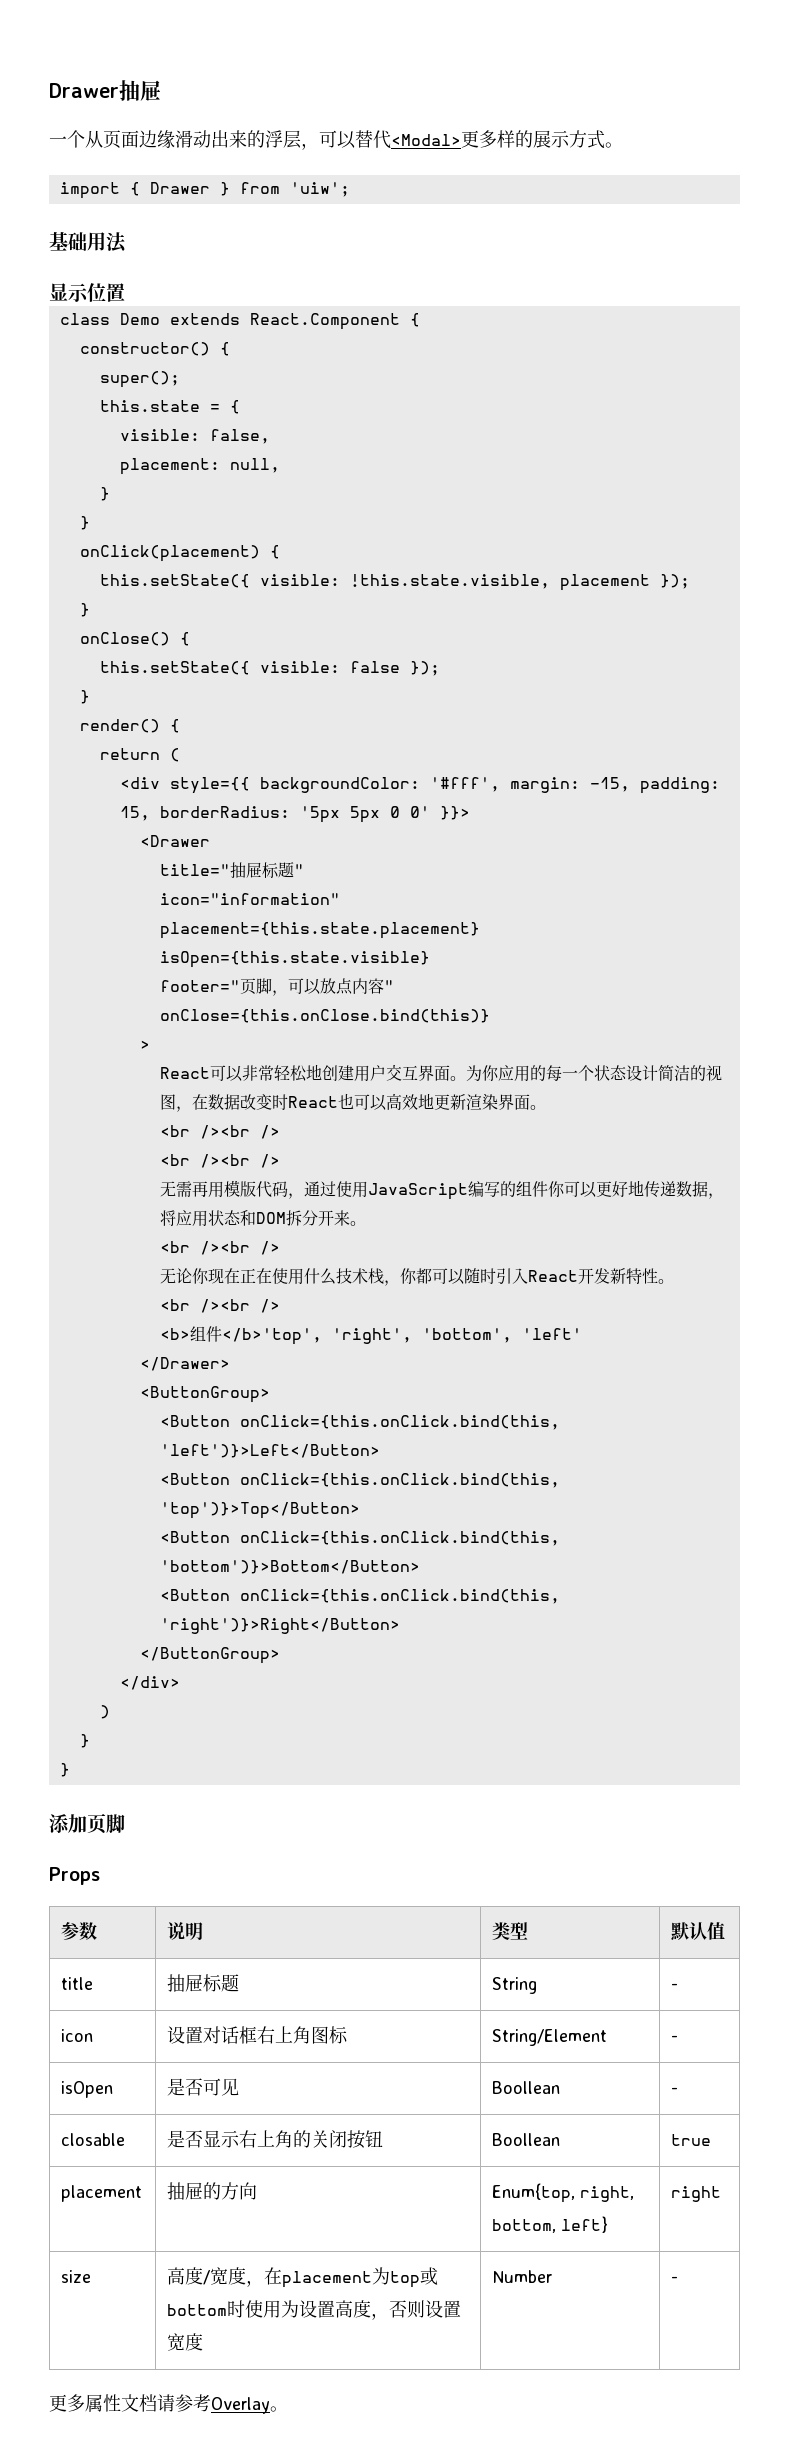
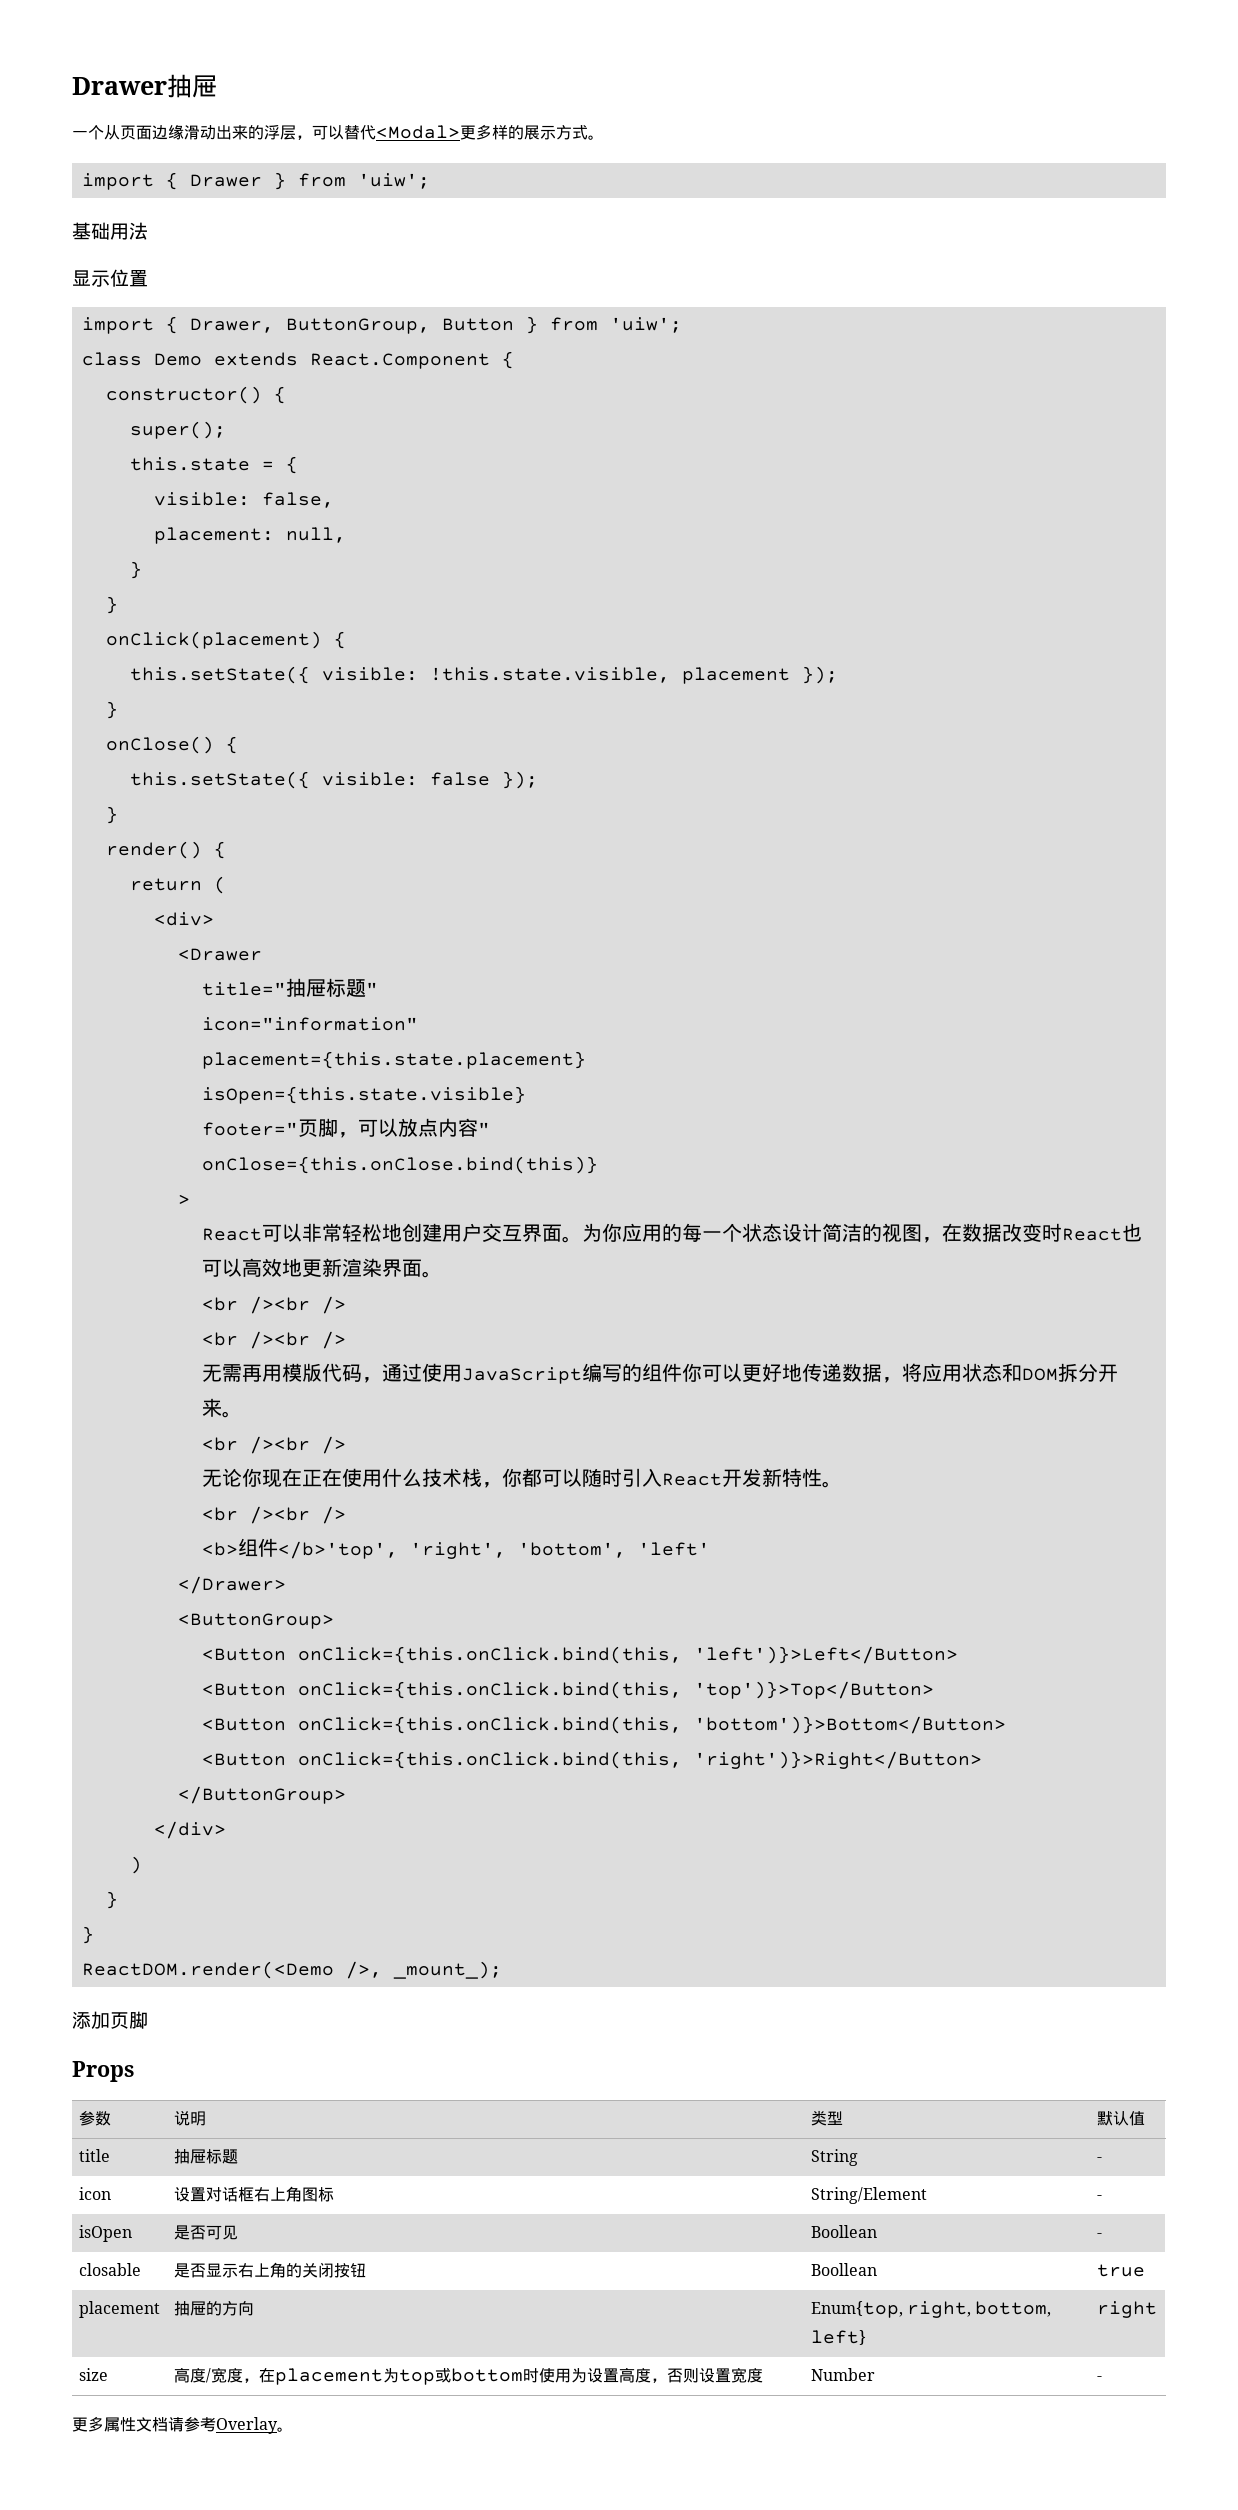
+ import { Drawer, ButtonGroup, Button } from 'uiw';
- <div style={{ backgroundColor: '#fff', margin: -15, padding: 15, borderRadius: '5px 5px 0 0' }}>
+ <div>
+ ReactDOM.render(<Demo />, _mount_);

